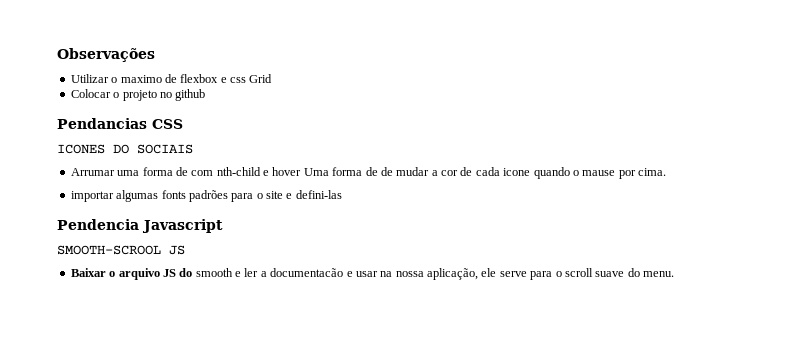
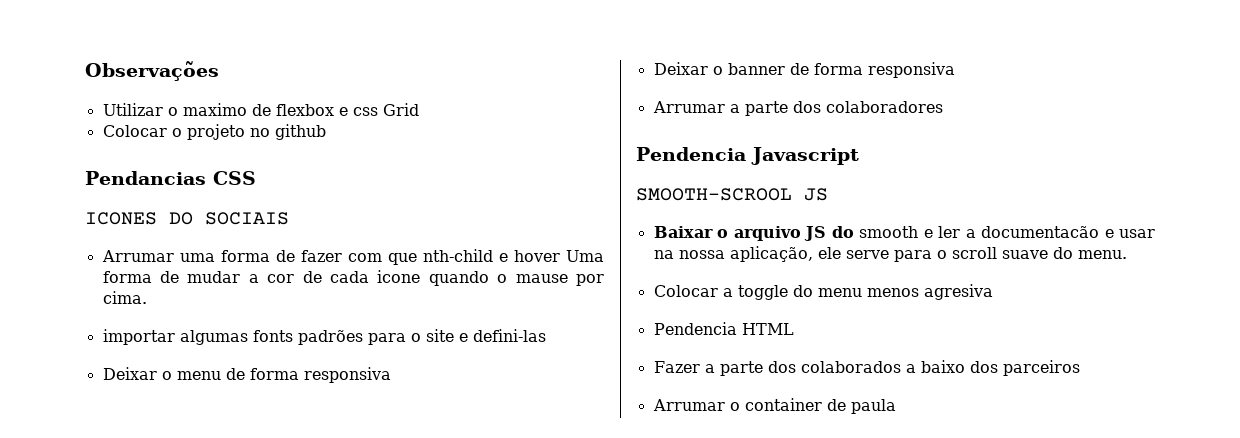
- Arrumar uma forma de com nth-child e hover Uma forma de de mudar a cor de cada icone quando o mause por cima.
+ Arrumar uma forma de fazer com que nth-child e hover Uma forma de mudar a cor de cada icone quando o mause por cima.
+ Deixar o menu de forma responsiva
+ Deixar o banner de forma responsiva
+ Arrumar a parte dos colaboradores
+ Colocar a toggle do menu menos agresiva
+ Pendencia HTML
+ Fazer a parte dos colaborados a baixo dos parceiros
+ Arrumar o container de paula

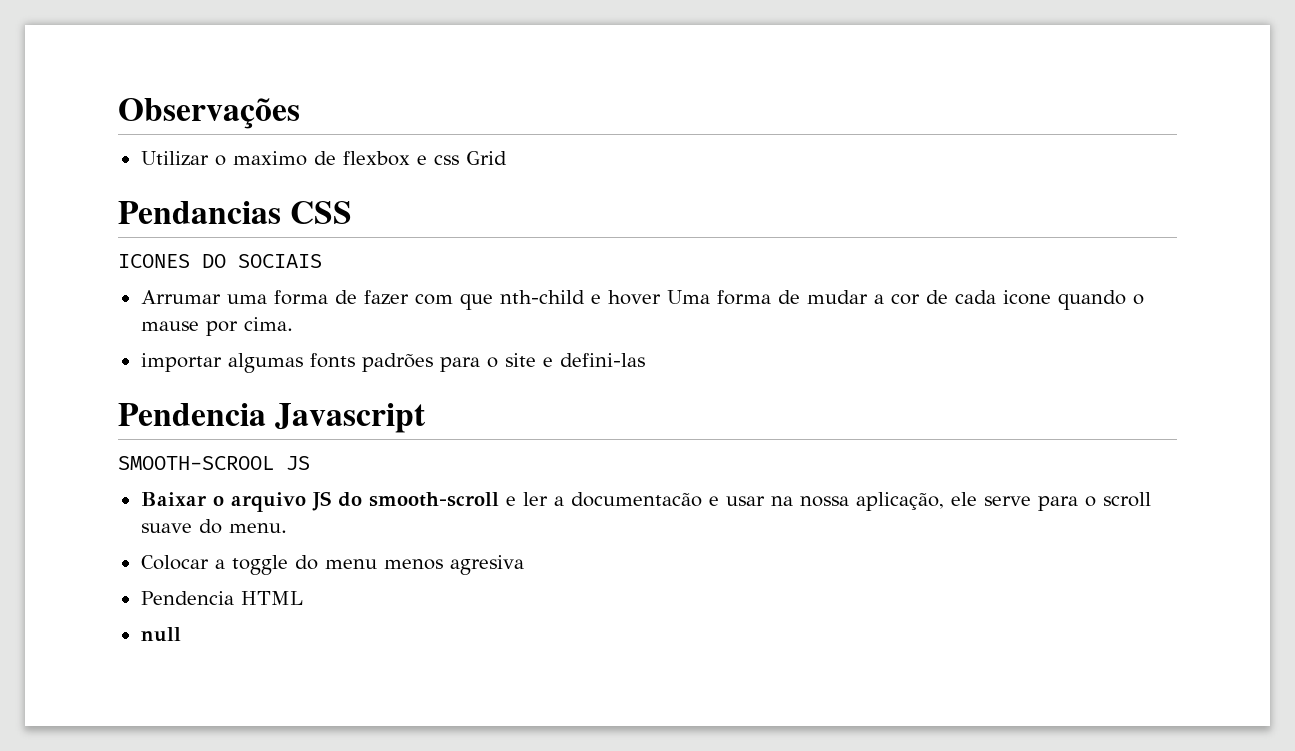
- Colocar o projeto no github
- Deixar o menu de forma responsiva
- Deixar o banner de forma responsiva
- Arrumar a parte dos colaboradores
- Baixar o arquivo JS do smooth e ler a documentacão e usar na nossa aplicação, ele serve para o scroll suave do menu.
+ Baixar o arquivo JS do smooth-scroll e ler a documentacão e usar na nossa aplicação, ele serve para o scroll suave do menu.
- Fazer a parte dos colaborados a baixo dos parceiros
- Arrumar o container de paula
+ null

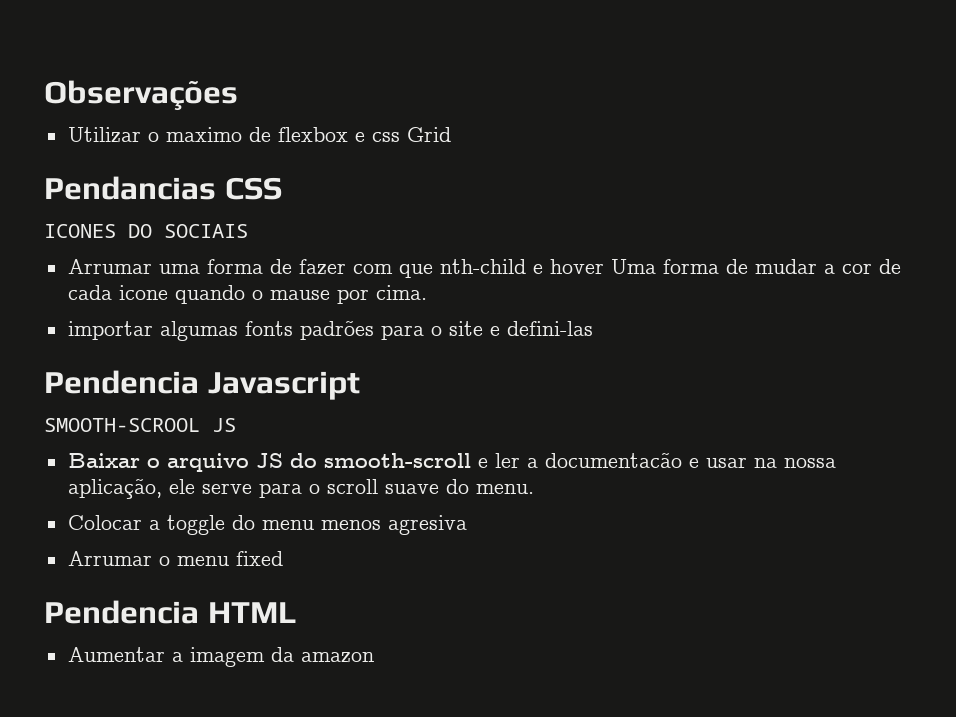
+ Arrumar o menu fixed
  Pendencia HTML
- null
+ Aumentar a imagem da amazon

